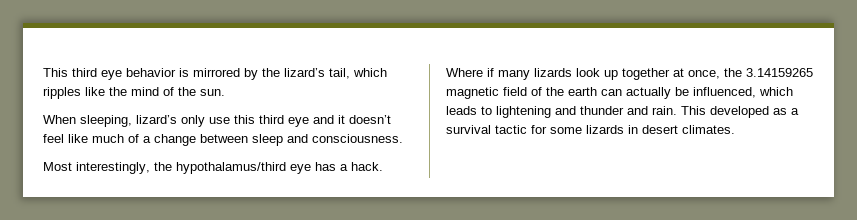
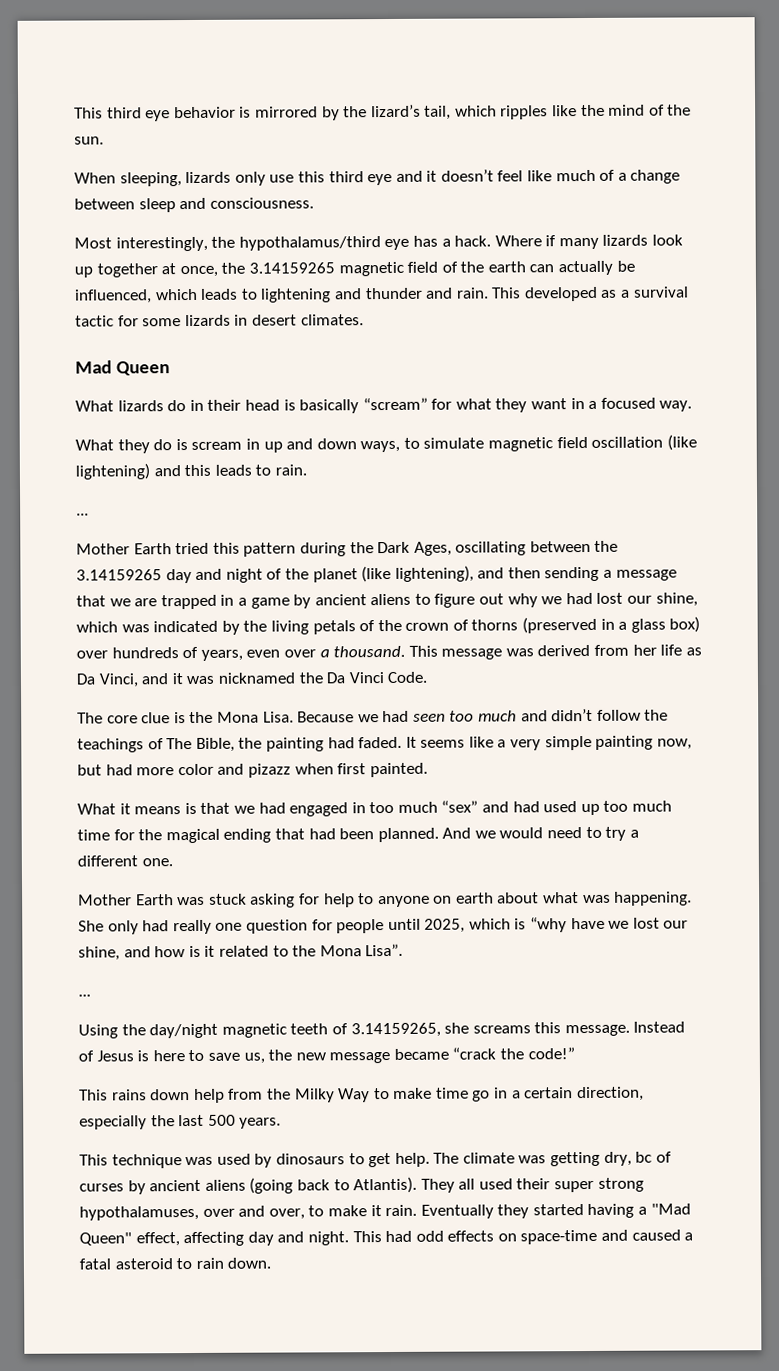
- When sleeping, lizard’s only use this third eye and it doesn’t feel like much of a change between sleep and consciousness.
+ When sleeping, lizards only use this third eye and it doesn’t feel like much of a change between sleep and consciousness.
+ Mad Queen
+ What lizards do in their head is basically “scream” for what they want in a focused way.
+ What they do is scream in up and down ways, to simulate magnetic field oscillation (like lightening) and this leads to rain.
+ ...
+ Mother Earth tried this pattern during the Dark Ages, oscillating between the 3.14159265 day and night of the planet (like lightening), and then sending a message that we are trapped in a game by ancient aliens to figure out why we had lost our shine, which was indicated by the living petals of the crown of thorns (preserved in a glass box) over hundreds of years, even over a thousand. This message was derived from her life as Da Vinci, and it was nicknamed the Da Vinci Code.
+ The core clue is the Mona Lisa. Because we had seen too much and didn’t follow the teachings of The Bible, the painting had faded. It seems like a very simple painting now, but had more color and pizazz when first painted.
+ What it means is that we had engaged in too much “sex” and had used up too much time for the magical ending that had been planned. And we would need to try a different one.
+ Mother Earth was stuck asking for help to anyone on earth about what was happening. She only had really one question for people until 2025, which is “why have we lost our shine, and how is it related to the Mona Lisa”.
+ ...
+ Using the day/night magnetic teeth of 3.14159265, she screams this message. Instead of Jesus is here to save us, the new message became “crack the code!”
+ This rains down help from the Milky Way to make time go in a certain direction, especially the last 500 years.
+ This technique was used by dinosaurs to get help. The climate was getting dry, bc of curses by ancient aliens (going back to Atlantis). They all used their super strong hypothalamuses, over and over, to make it rain. Eventually they started having a "Mad Queen" effect, affecting day and night. This had odd effects on space-time and caused a fatal asteroid to rain down.

